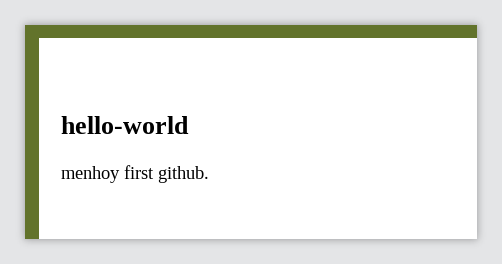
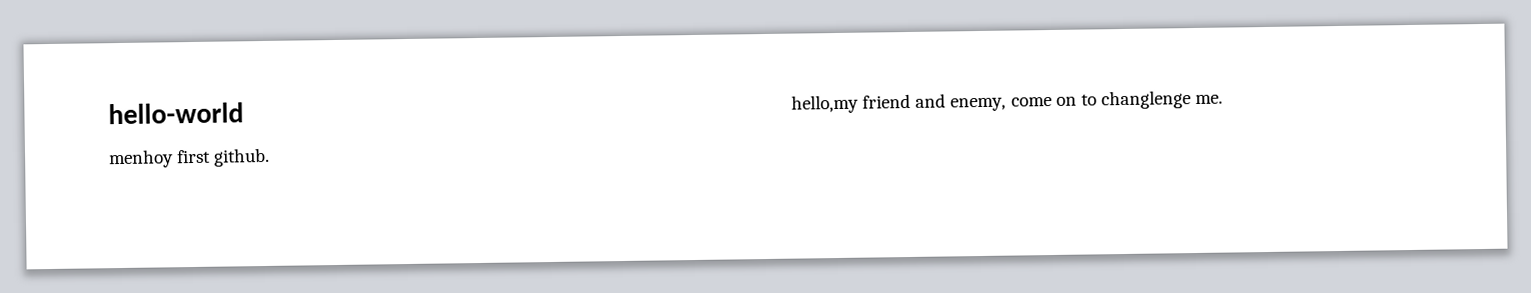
+ hello,my friend and enemy, come on to changlenge me.

